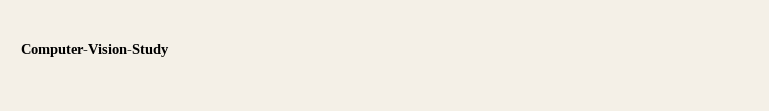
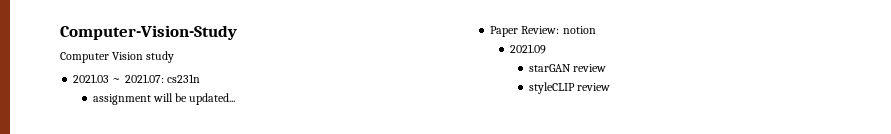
+ Computer Vision study
+ 2021.03 ~ 2021.07: cs231n
+ assignment will be updated...
+ Paper Review: notion
+ 2021.09
+ starGAN review
+ styleCLIP review

